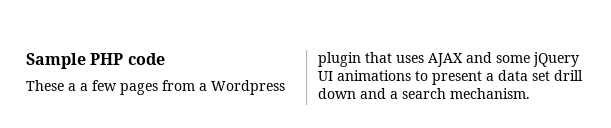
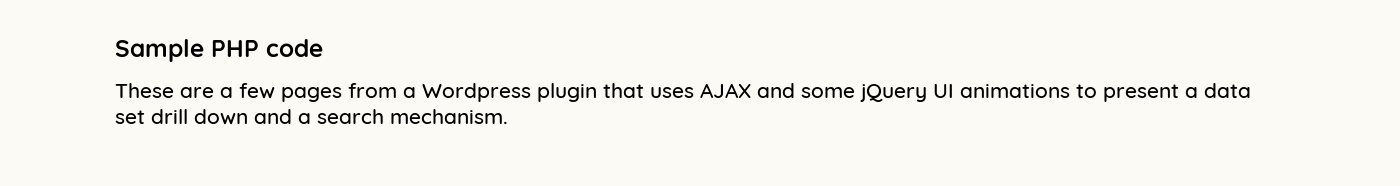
- These a a few pages from a Wordpress plugin that uses AJAX and some jQuery UI animations to present a data set drill down and a search mechanism.
+ These are a few pages from a Wordpress plugin that uses AJAX and some jQuery UI animations to present a data set drill down and a search mechanism.

